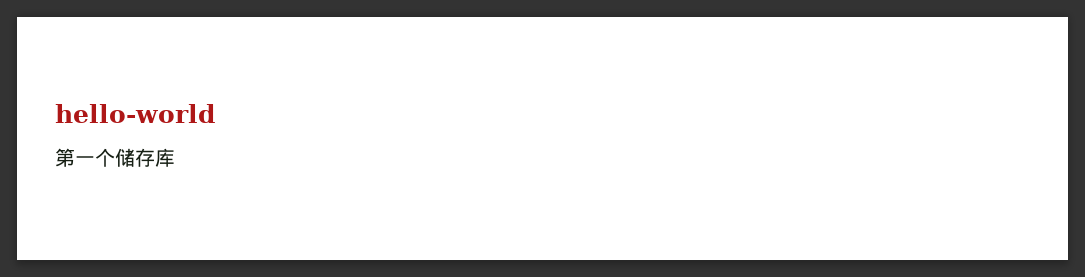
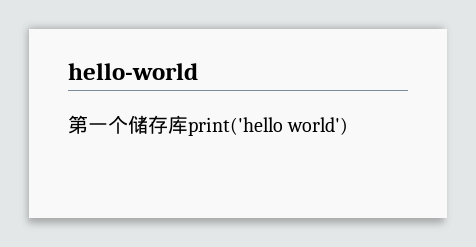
- 第一个储存库
+ 第一个储存库print('hello world')

